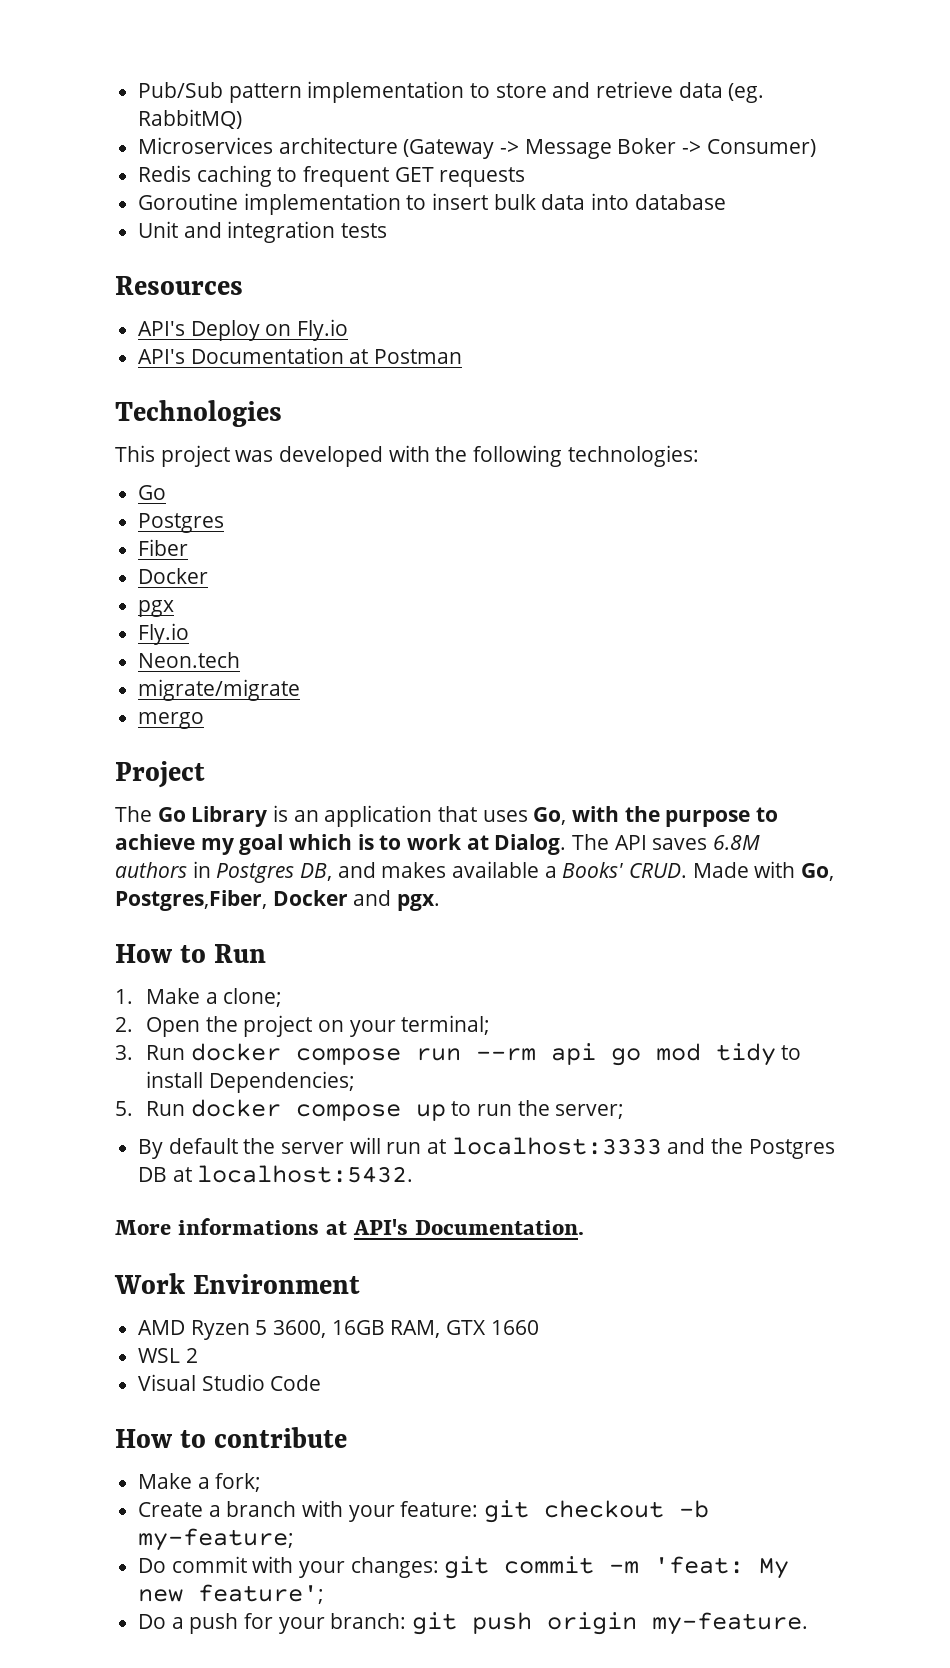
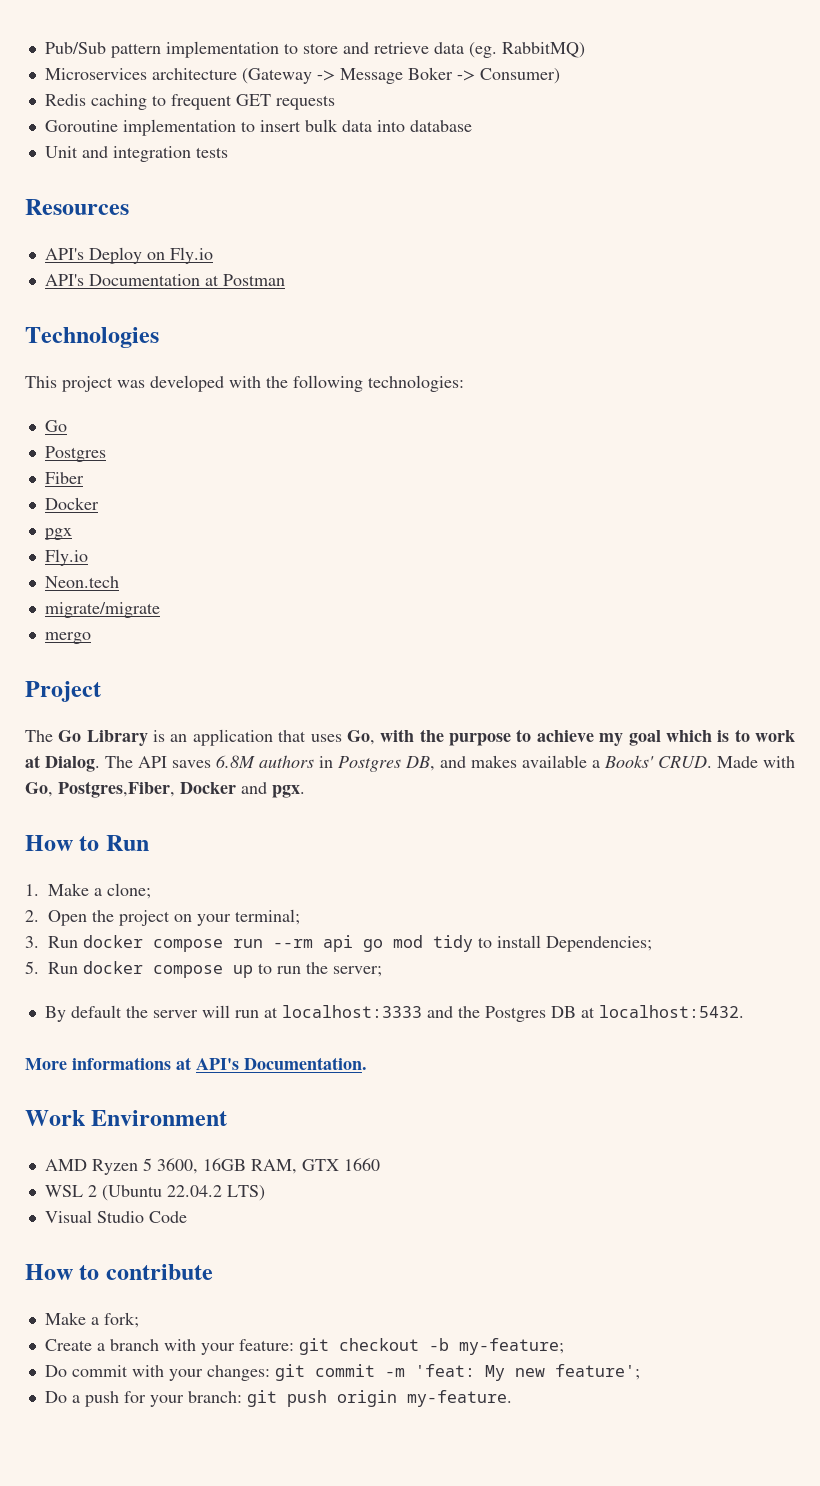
- WSL 2
+ WSL 2 (Ubuntu 22.04.2 LTS)

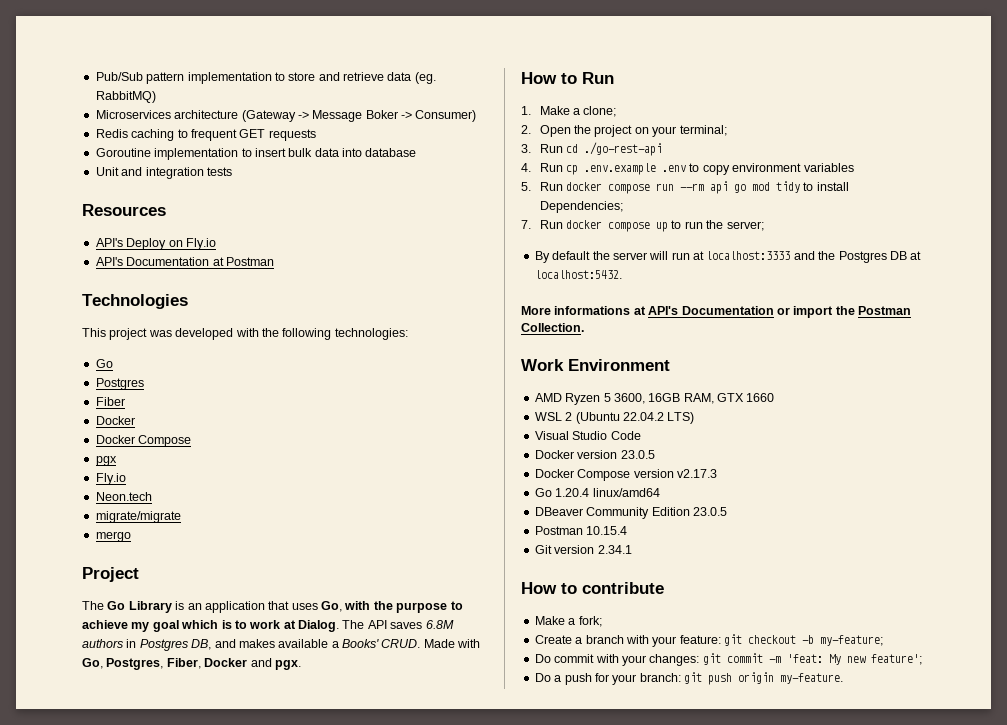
  Fiber
  Docker
+ Docker Compose
- Made with Go, Postgres,Fiber, Docker and pgx.
+ Made with Go, Postgres, Fiber, Docker and pgx.
- 3. Run docker compose run --rm api go mod tidy to install Dependencies;
+ 3. Run cd ./go-rest-api
+ 4. Run cp .env.example .env to copy environment variables
+ 5. Run docker compose run --rm api go mod tidy to install Dependencies;
- 5. Run docker compose up to run the server;
+ 7. Run docker compose up to run the server;
- More informations at API's Documentation.
+ More informations at API's Documentation or import the Postman Collection.
+ Docker version 23.0.5
+ Docker Compose version v2.17.3
+ Go 1.20.4 linux/amd64
+ DBeaver Community Edition 23.0.5
+ Postman 10.15.4
+ Git version 2.34.1

